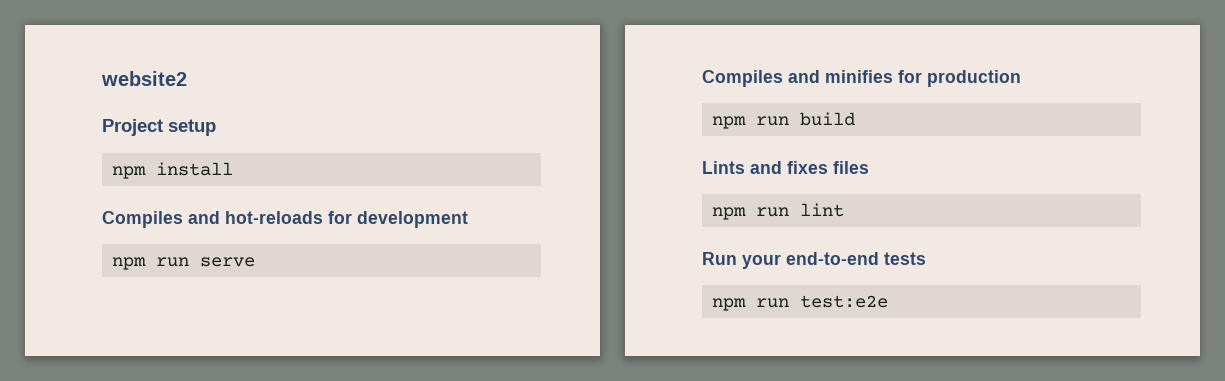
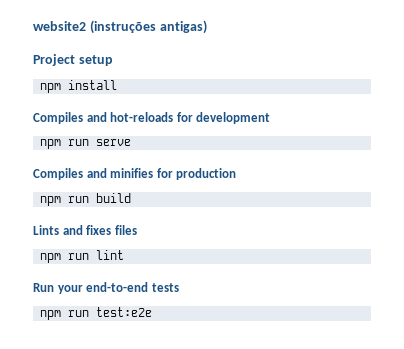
- website2
+ website2 (instruções antigas)

